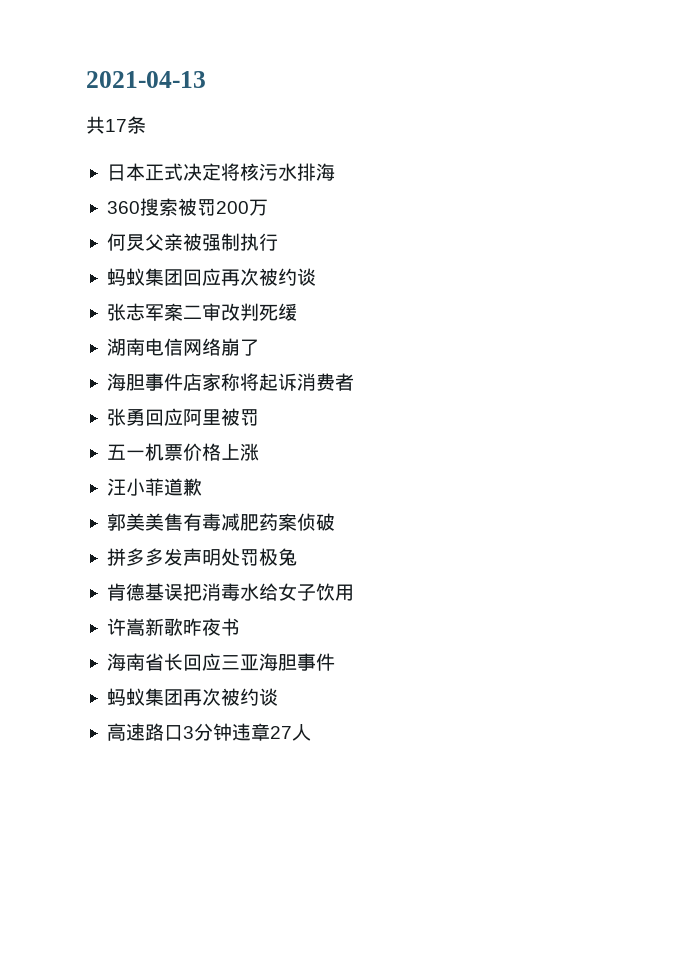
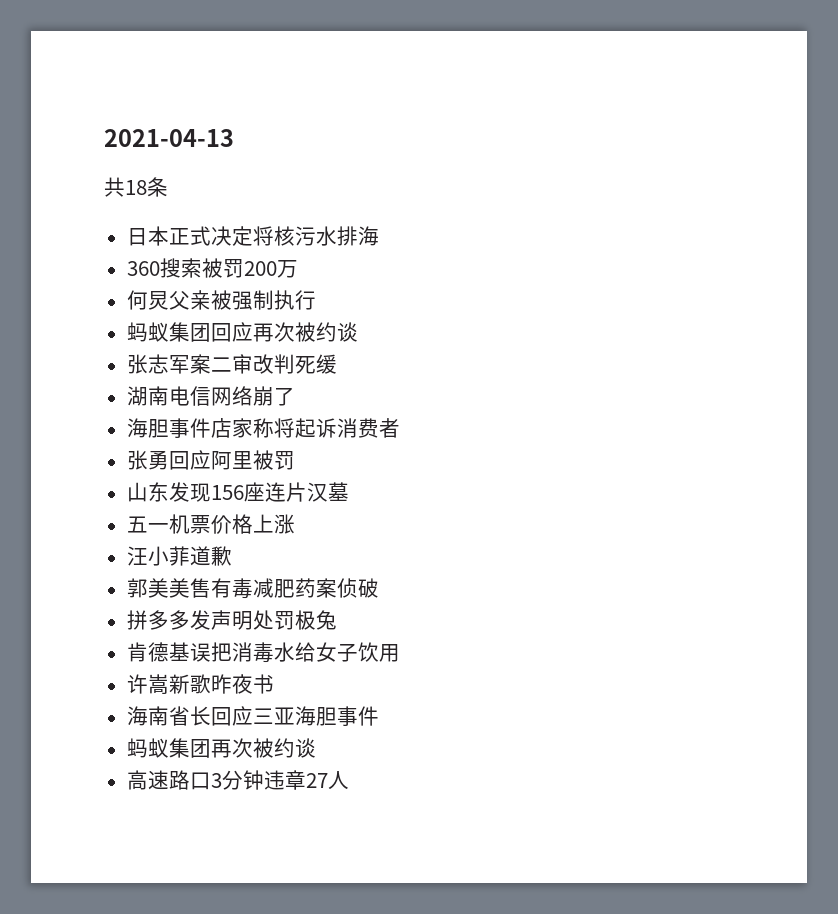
- 共17条
+ 共18条
+ 山东发现156座连片汉墓

